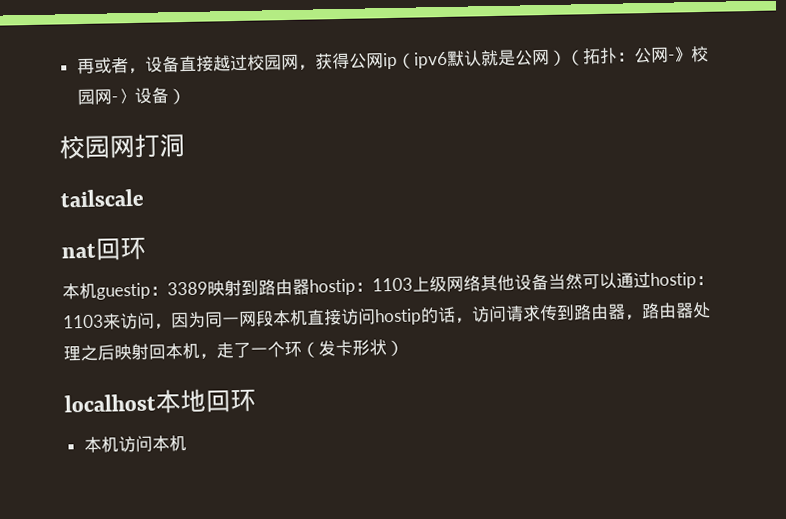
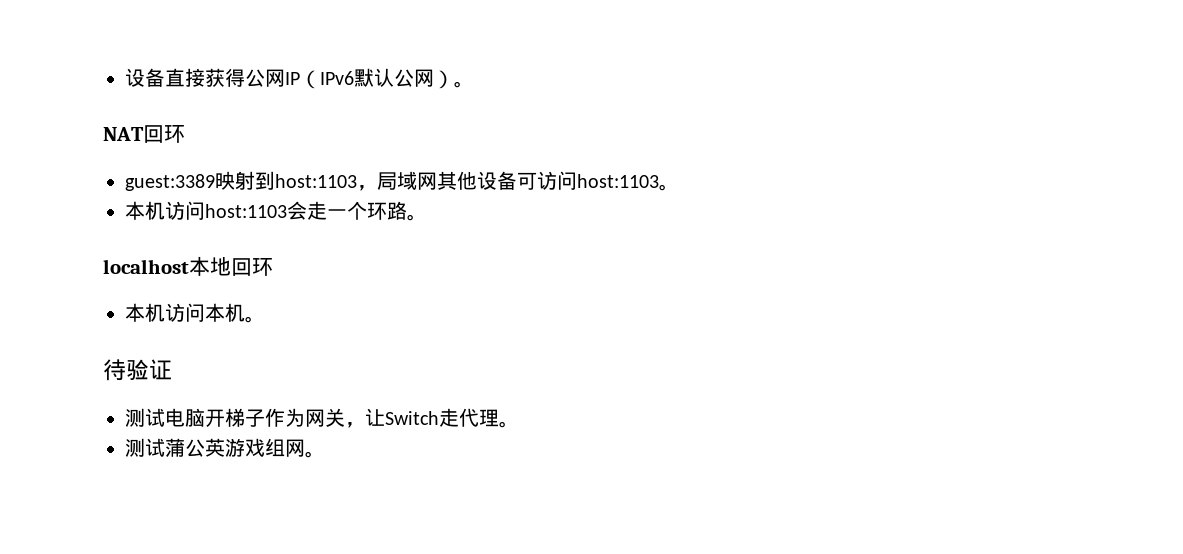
- 再或者，设备直接越过校园网，获得公网ip（ipv6默认就是公网）（拓扑：公网-》校园网-〉设备）
- 校园网打洞
- tailscale
- nat回环
- 本机guestip：3389映射到路由器hostip：1103上级网络其他设备当然可以通过hostip：1103来访问，因为同一网段本机直接访问hostip的话，访问请求传到路由器，路由器处理之后映射回本机，走了一个环（发卡形状）
+ 设备直接获得公网IP（IPv6默认公网）。
+ NAT回环
+ guest:3389映射到host:1103，局域网其他设备可访问host:1103。
+ 本机访问host:1103会走一个环路。
- 本机访问本机
+ 本机访问本机。
+ 待验证
+ 测试电脑开梯子作为网关，让Switch走代理。
+ 测试蒲公英游戏组网。

